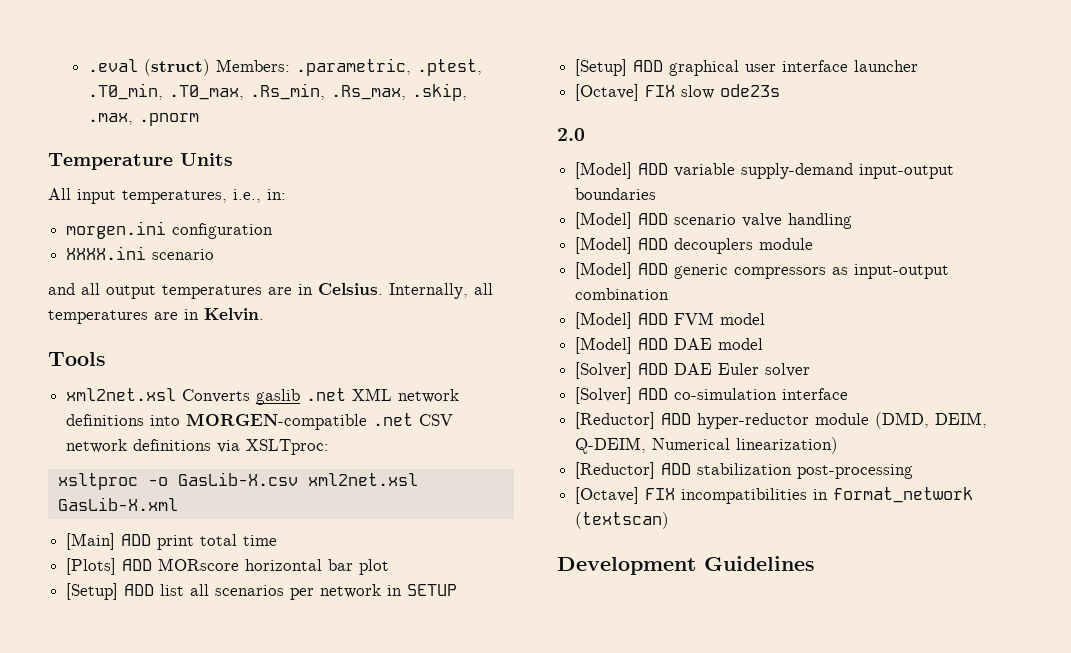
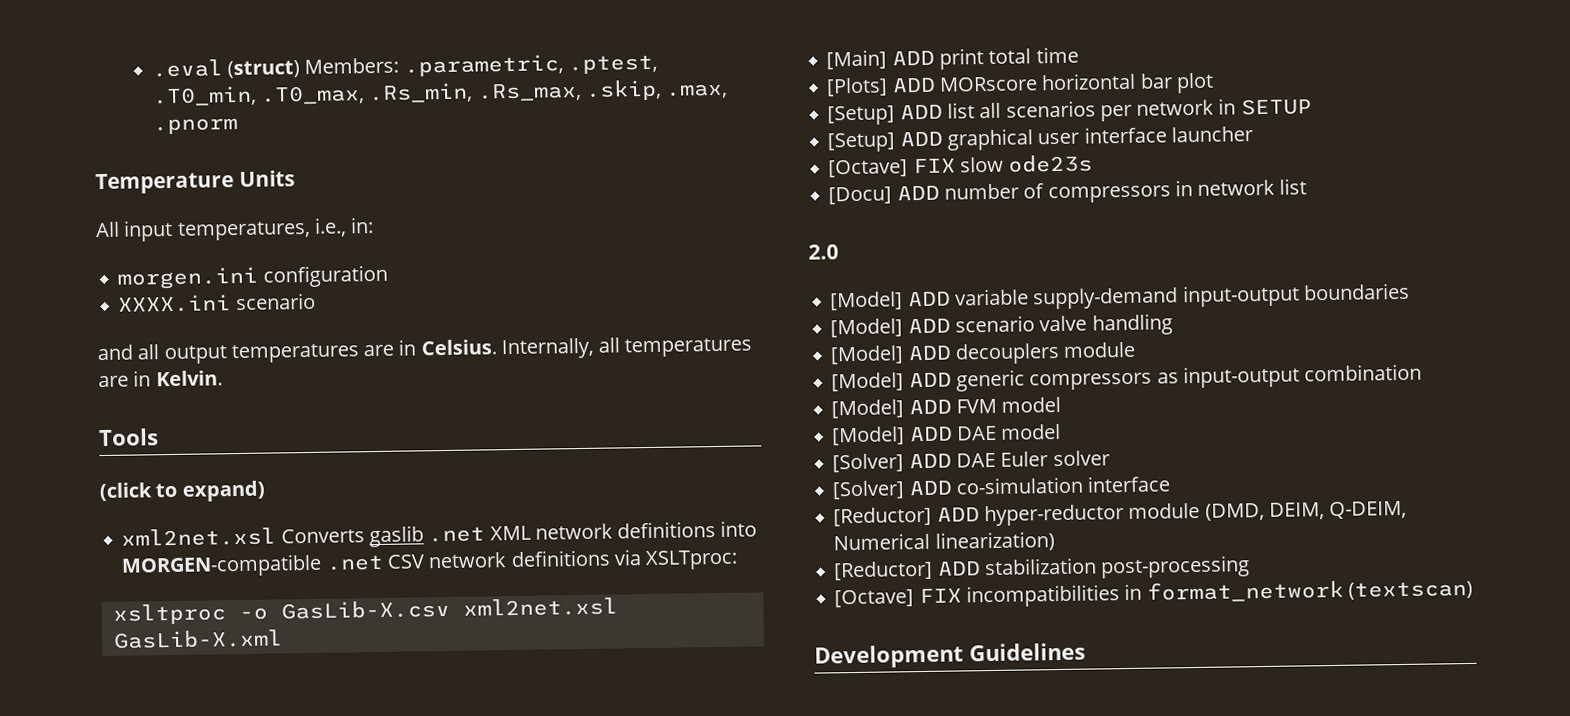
+ (click to expand)
+ [Docu] ADD number of compressors in network list

